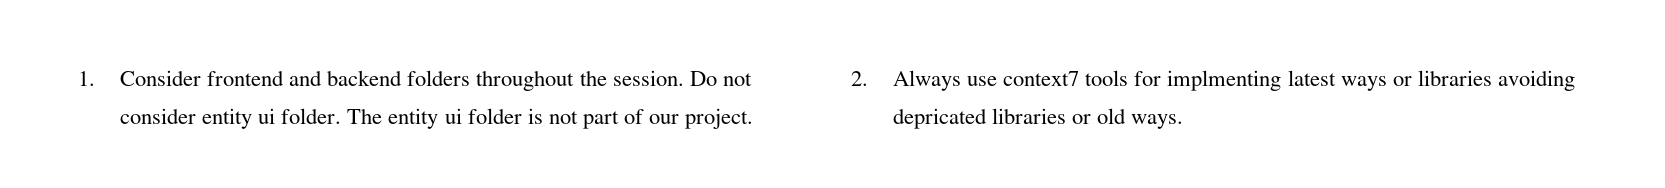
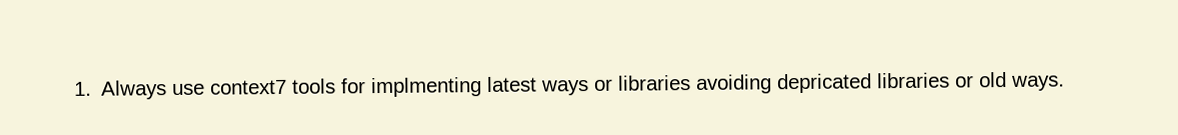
- 1. Consider frontend and backend folders throughout the session. Do not consider entity ui folder. The entity ui folder is not part of our project.
- 2. Always use context7 tools for implmenting latest ways or libraries avoiding depricated libraries or old ways.
+ 1. Always use context7 tools for implmenting latest ways or libraries avoiding depricated libraries or old ways.

